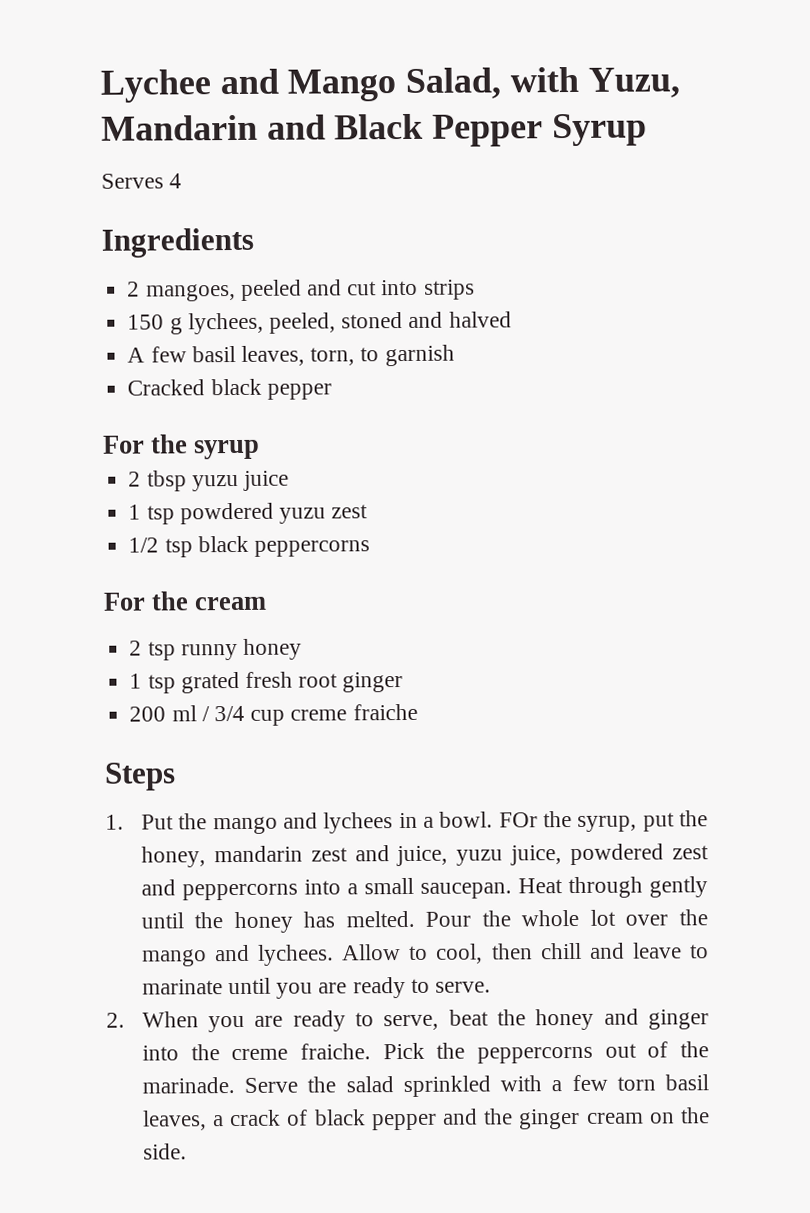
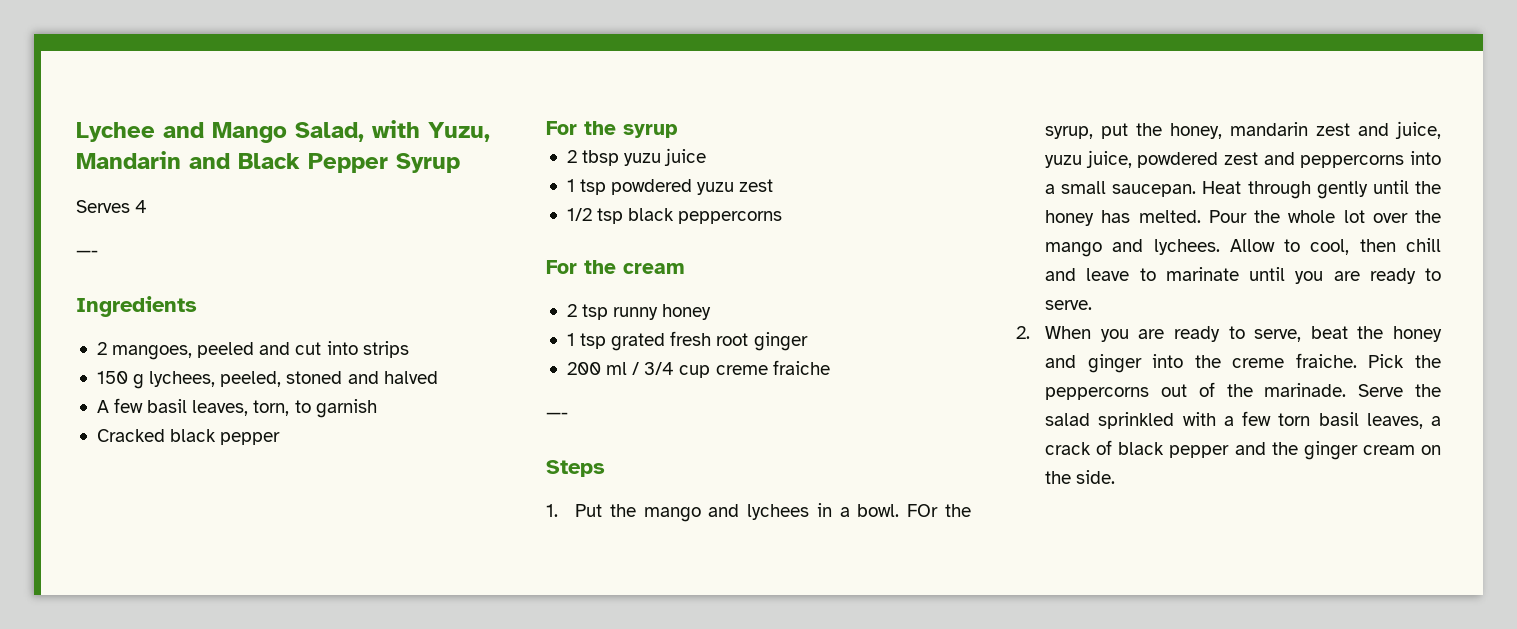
  Serves 4
+ —-
  200 ml / 3/4 cup creme fraiche
+ —-

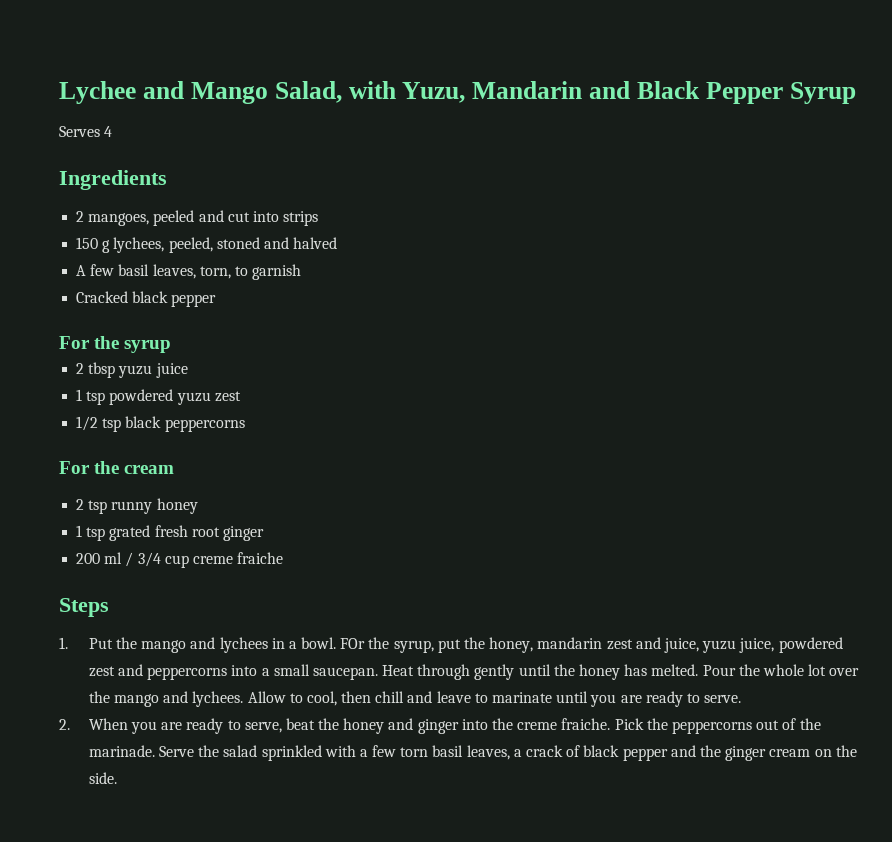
  Serves 4
- —-
  200 ml / 3/4 cup creme fraiche
- —-

